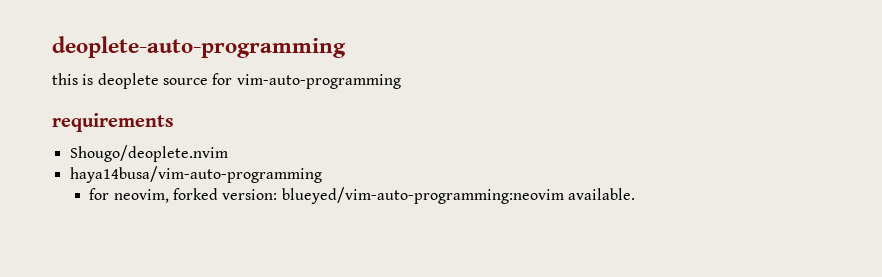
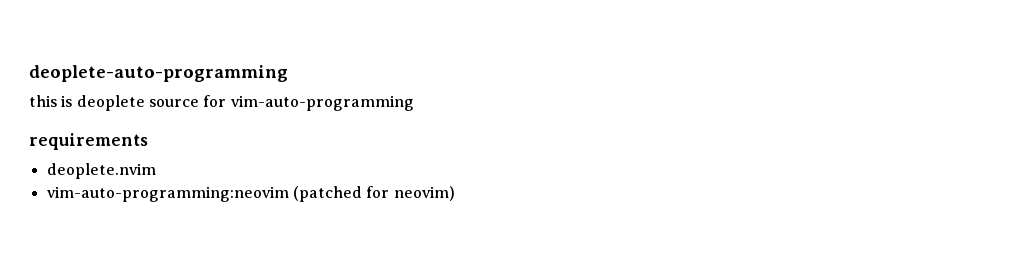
- Shougo/deoplete.nvim
- haya14busa/vim-auto-programming
- for neovim, forked version: blueyed/vim-auto-programming:neovim available.
+ deoplete.nvim
+ vim-auto-programming:neovim (patched for neovim)

